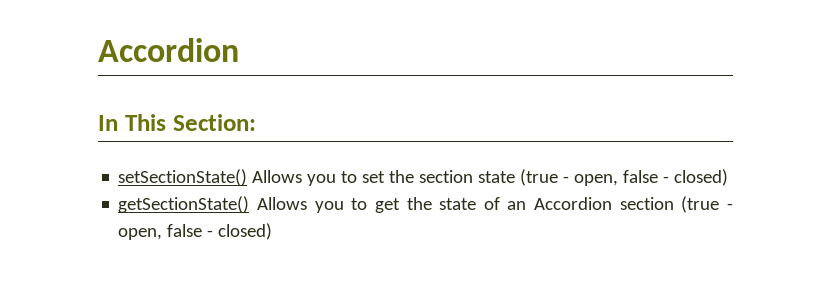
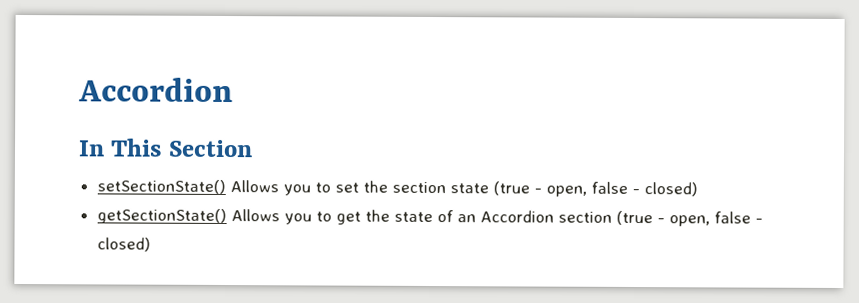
- In This Section:
+ In This Section

